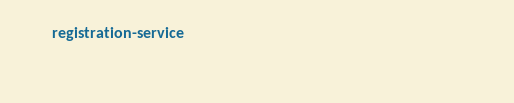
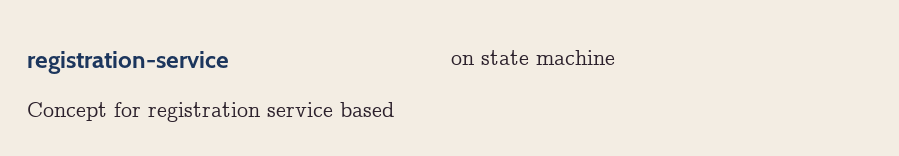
+ Concept for registration service based on state machine

